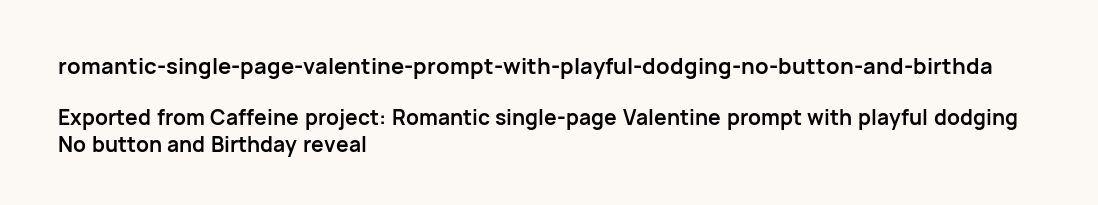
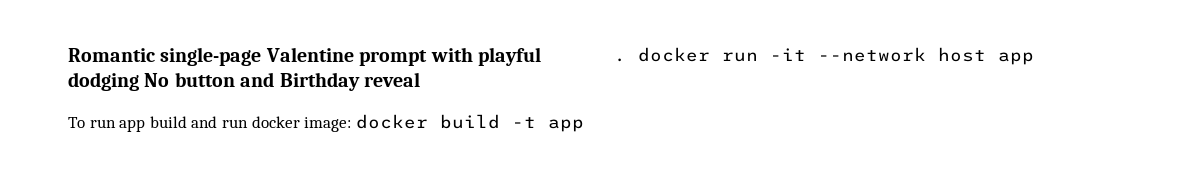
- romantic-single-page-valentine-prompt-with-playful-dodging-no-button-and-birthda
- Exported from Caffeine project: Romantic single-page Valentine prompt with playful dodging No button and Birthday reveal
+ Romantic single-page Valentine prompt with playful dodging No button and Birthday reveal
+ To run app build and run docker image: docker build -t app . docker run -it --network host app

